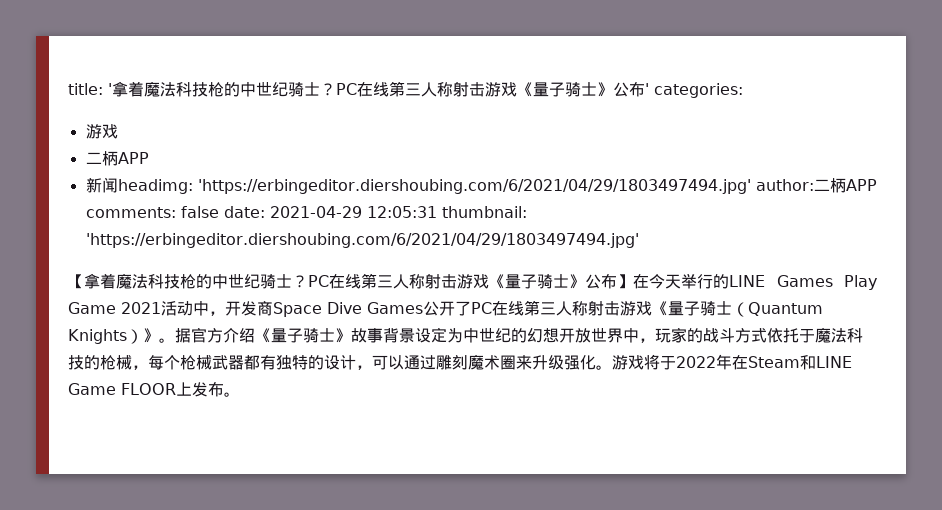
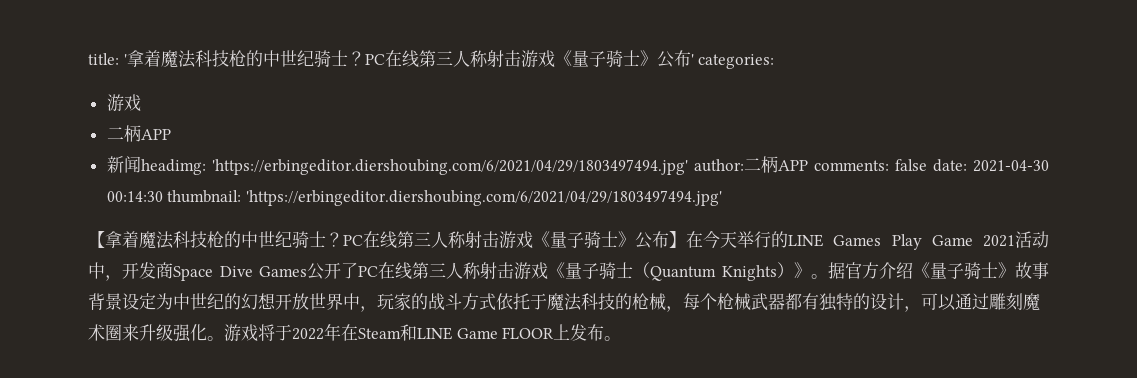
- 新闻headimg: 'https://erbingeditor.diershoubing.com/6/2021/04/29/1803497494.jpg' author:二柄APP comments: false date: 2021-04-29 12:05:31 thumbnail: 'https://erbingeditor.diershoubing.com/6/2021/04/29/1803497494.jpg'
+ 新闻headimg: 'https://erbingeditor.diershoubing.com/6/2021/04/29/1803497494.jpg' author:二柄APP comments: false date: 2021-04-30 00:14:30 thumbnail: 'https://erbingeditor.diershoubing.com/6/2021/04/29/1803497494.jpg'

